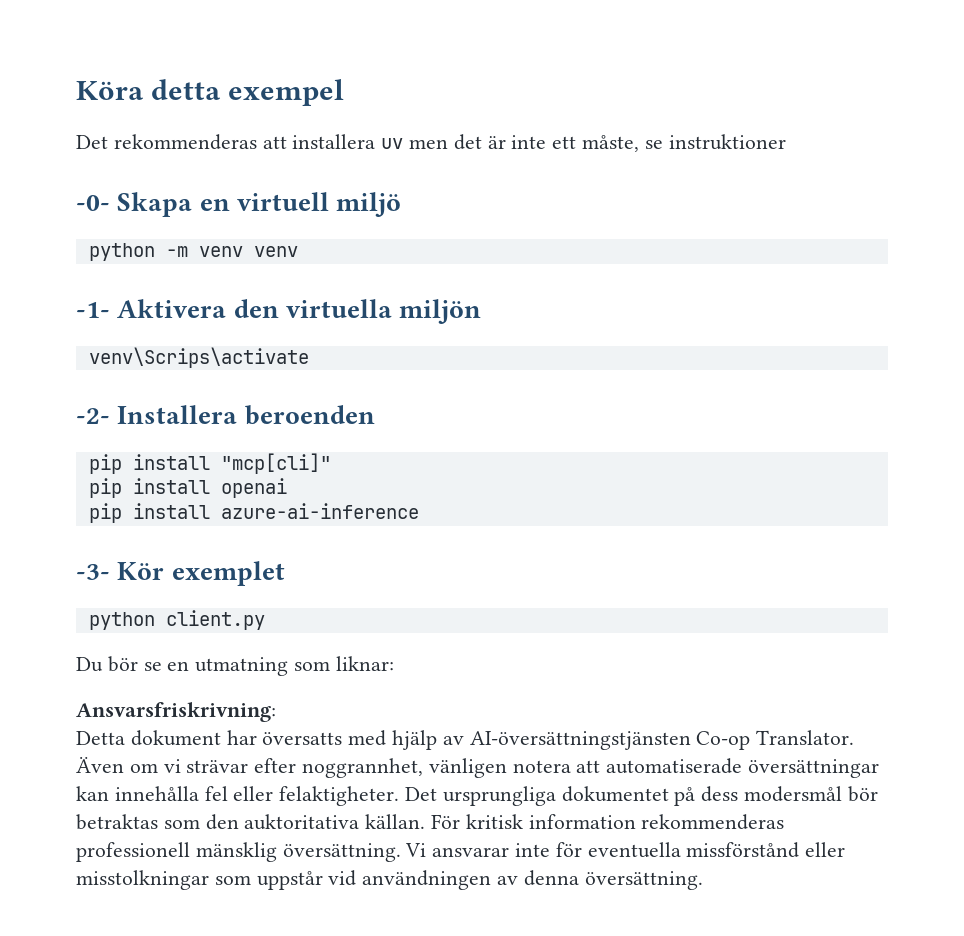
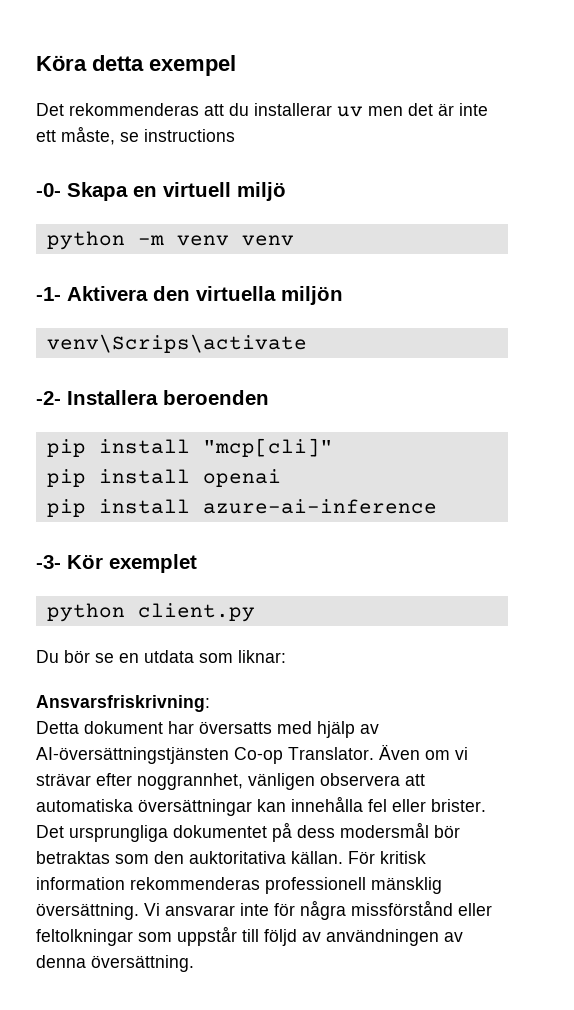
- Det rekommenderas att installera uv men det är inte ett måste, se instruktioner
+ Det rekommenderas att du installerar uv men det är inte ett måste, se instructions
- Du bör se en utmatning som liknar:
+ Du bör se en utdata som liknar:
- Även om vi strävar efter noggrannhet, vänligen notera att automatiserade översättningar kan innehålla fel eller felaktigheter.
+ Även om vi strävar efter noggrannhet, vänligen observera att automatiska översättningar kan innehålla fel eller brister.
- Vi ansvarar inte för eventuella missförstånd eller misstolkningar som uppstår vid användningen av denna översättning.
+ Vi ansvarar inte för några missförstånd eller feltolkningar som uppstår till följd av användningen av denna översättning.

